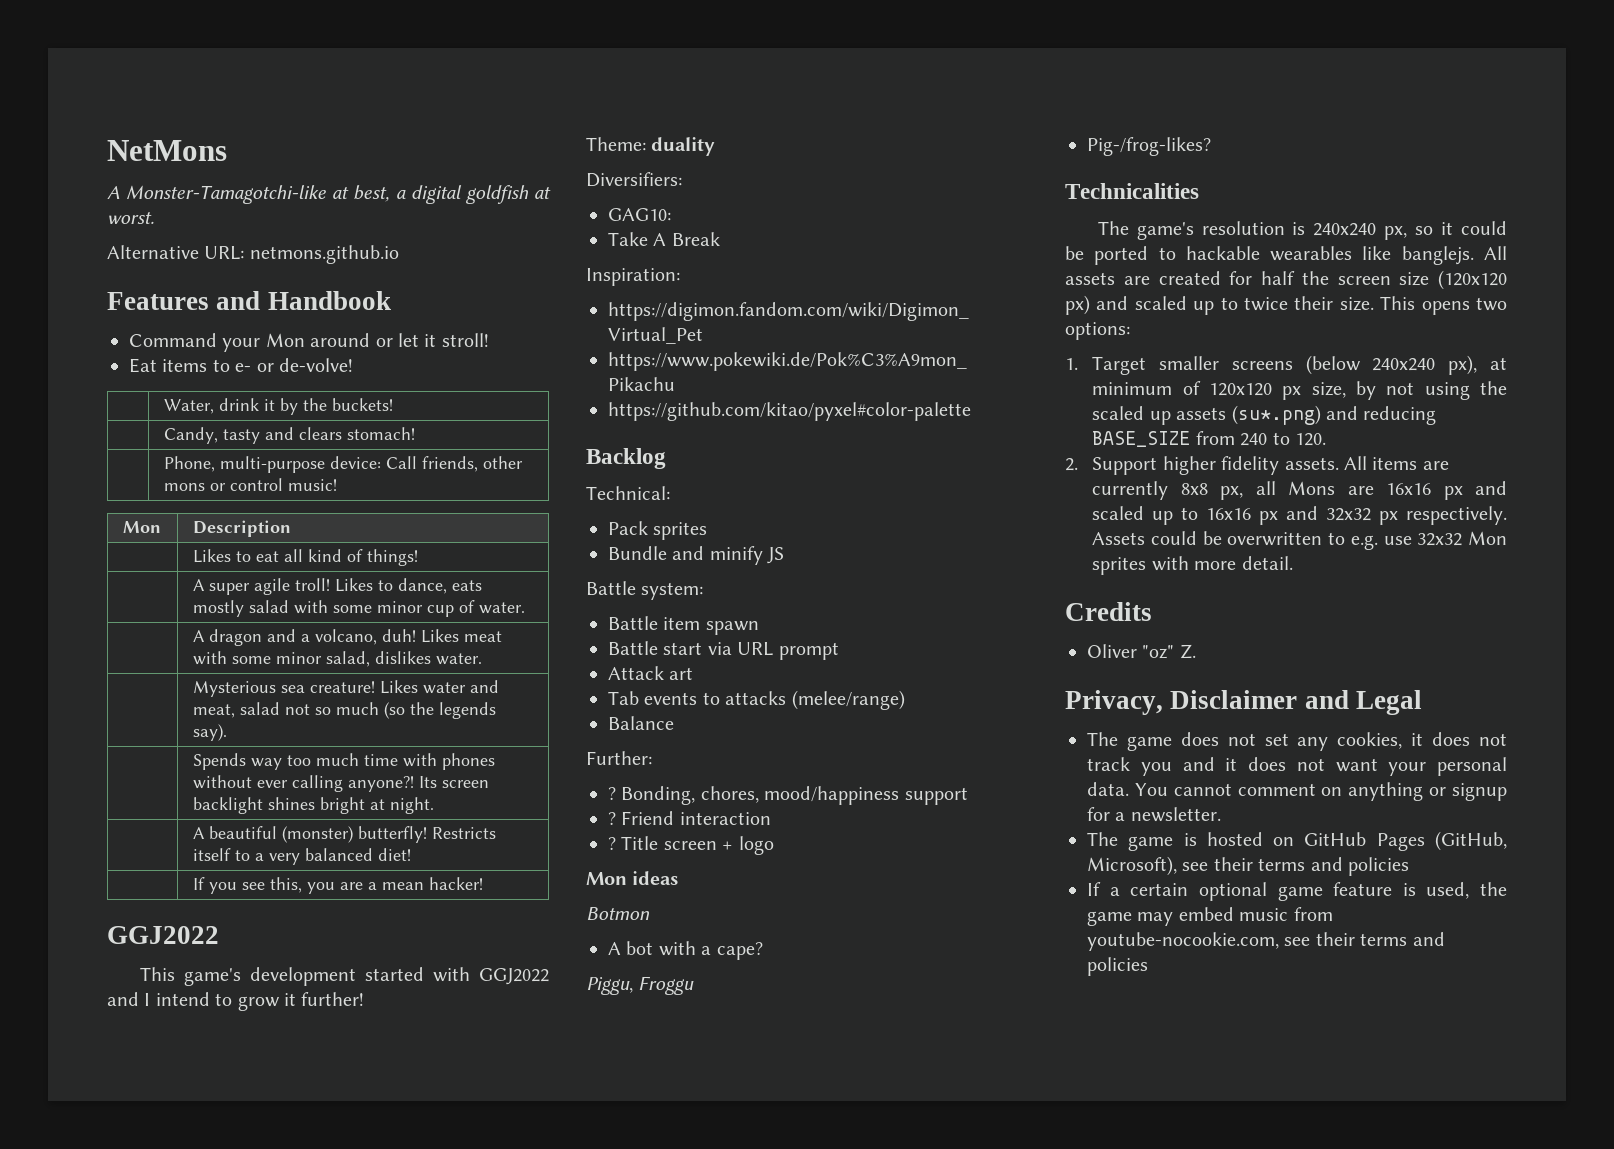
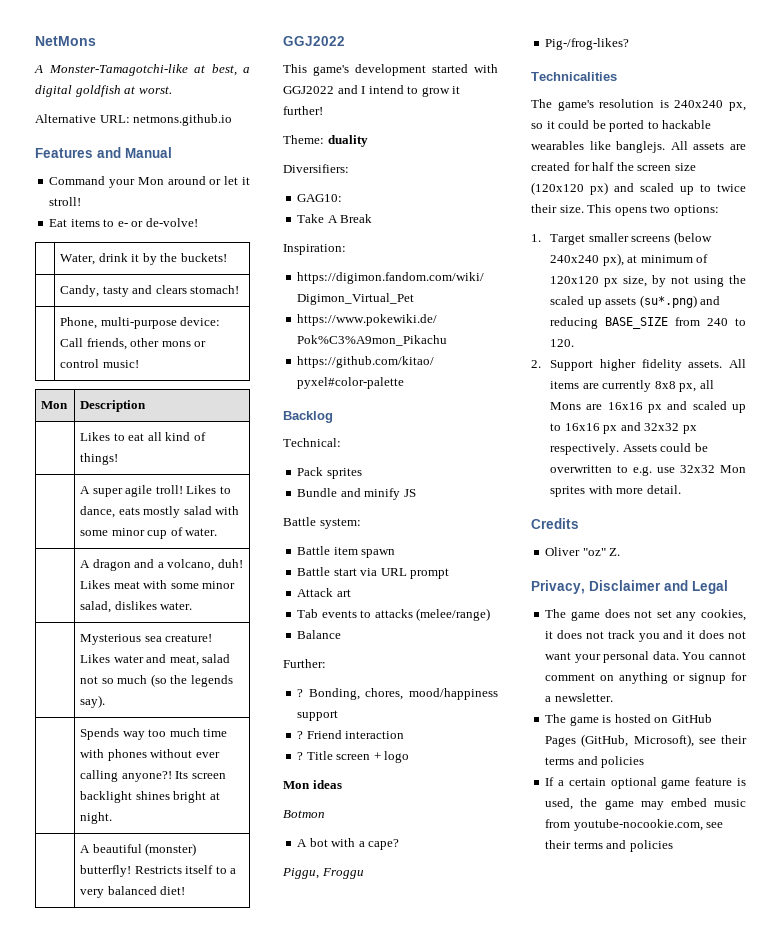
- Features and Handbook
+ Features and Manual
- | If you see this, you are a mean hacker!

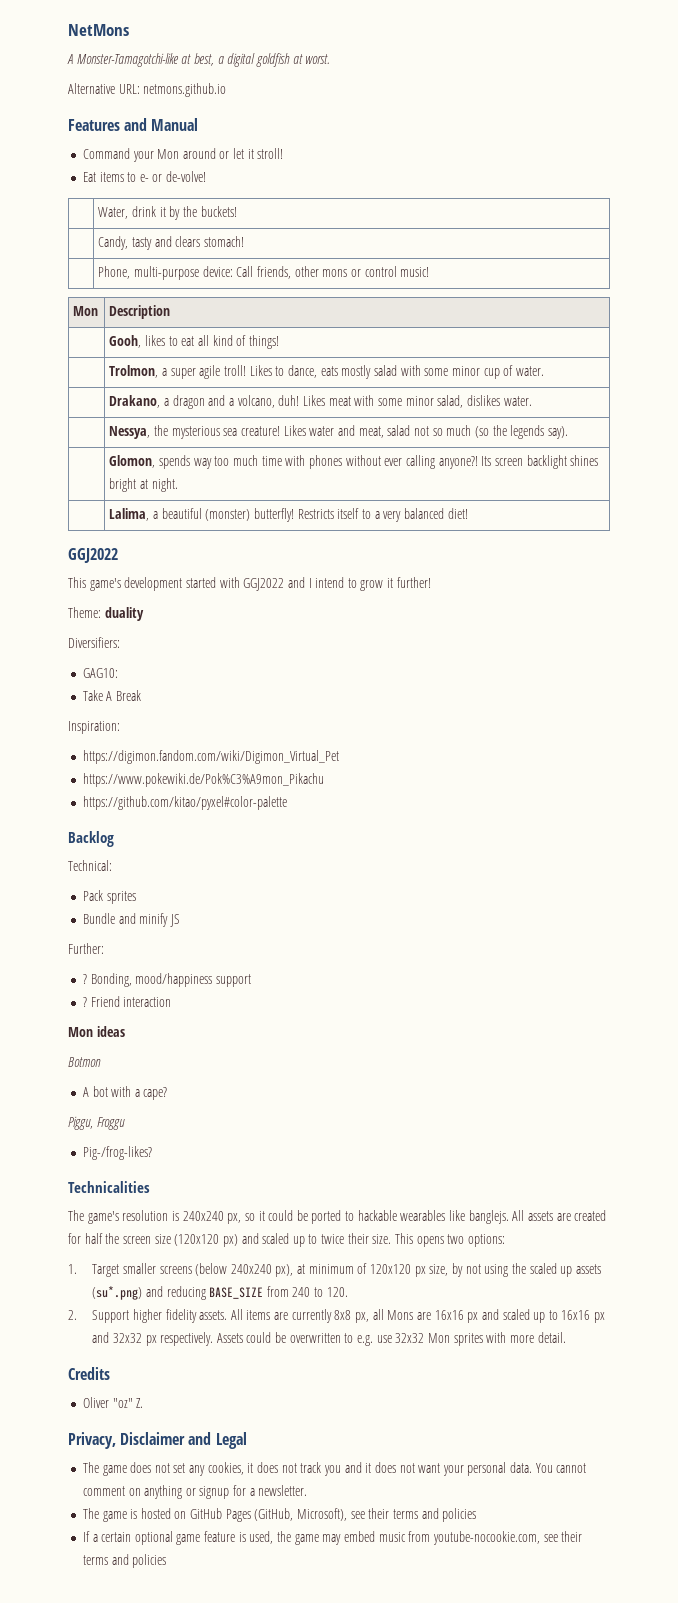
- | Likes to eat all kind of things!
+ | Gooh, likes to eat all kind of things!
- | A super agile troll! Likes to dance, eats mostly salad with some minor cup of water.
+ | Trolmon, a super agile troll! Likes to dance, eats mostly salad with some minor cup of water.
- | A dragon and a volcano, duh! Likes meat with some minor salad, dislikes water.
+ | Drakano, a dragon and a volcano, duh! Likes meat with some minor salad, dislikes water.
- | Mysterious sea creature! Likes water and meat, salad not so much (so the legends say).
+ | Nessya, the mysterious sea creature! Likes water and meat, salad not so much (so the legends say).
- | Spends way too much time with phones without ever calling anyone?! Its screen backlight shines bright at night.
+ | Glomon, spends way too much time with phones without ever calling anyone?! Its screen backlight shines bright at night.
- | A beautiful (monster) butterfly! Restricts itself to a very balanced diet!
+ | Lalima, a beautiful (monster) butterfly! Restricts itself to a very balanced diet!
- Battle system:
- Battle item spawn
- Battle start via URL prompt
- Attack art
- Tab events to attacks (melee/range)
- Balance
- Bonding, chores, mood/happiness support
+ Bonding, mood/happiness support
- ? Title screen + logo

